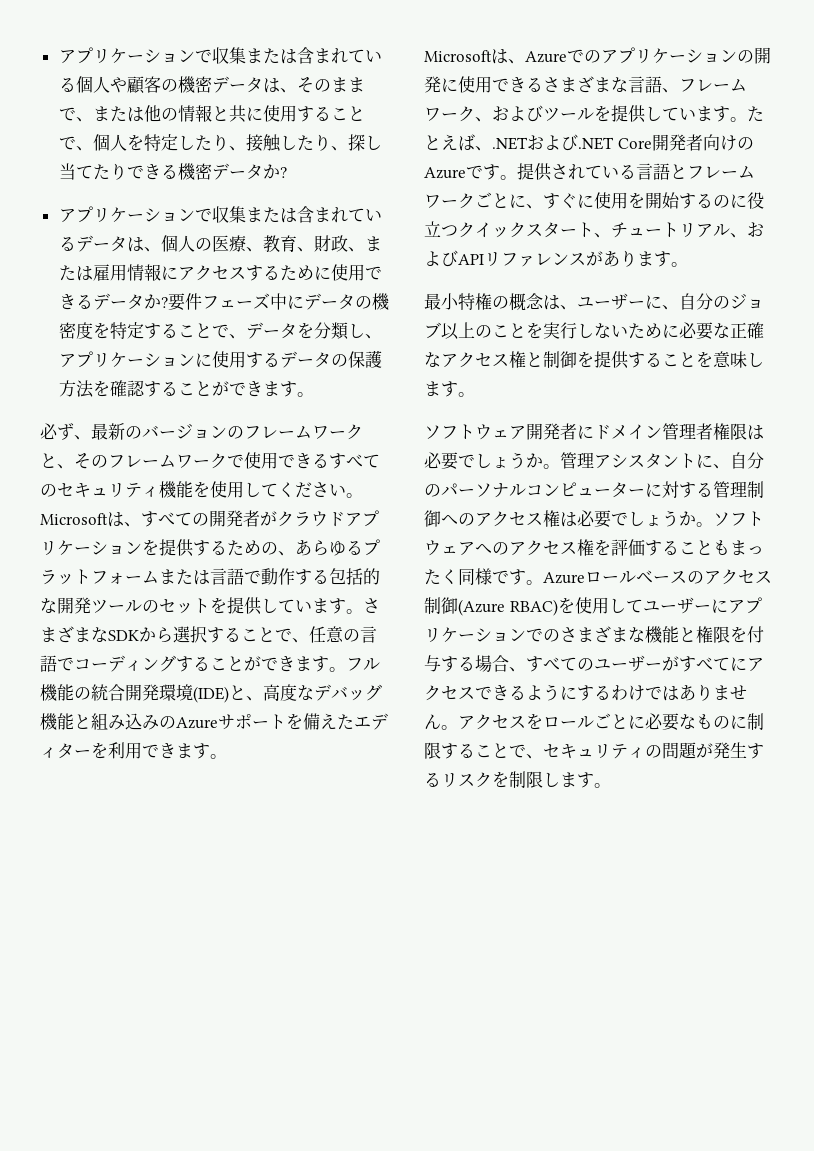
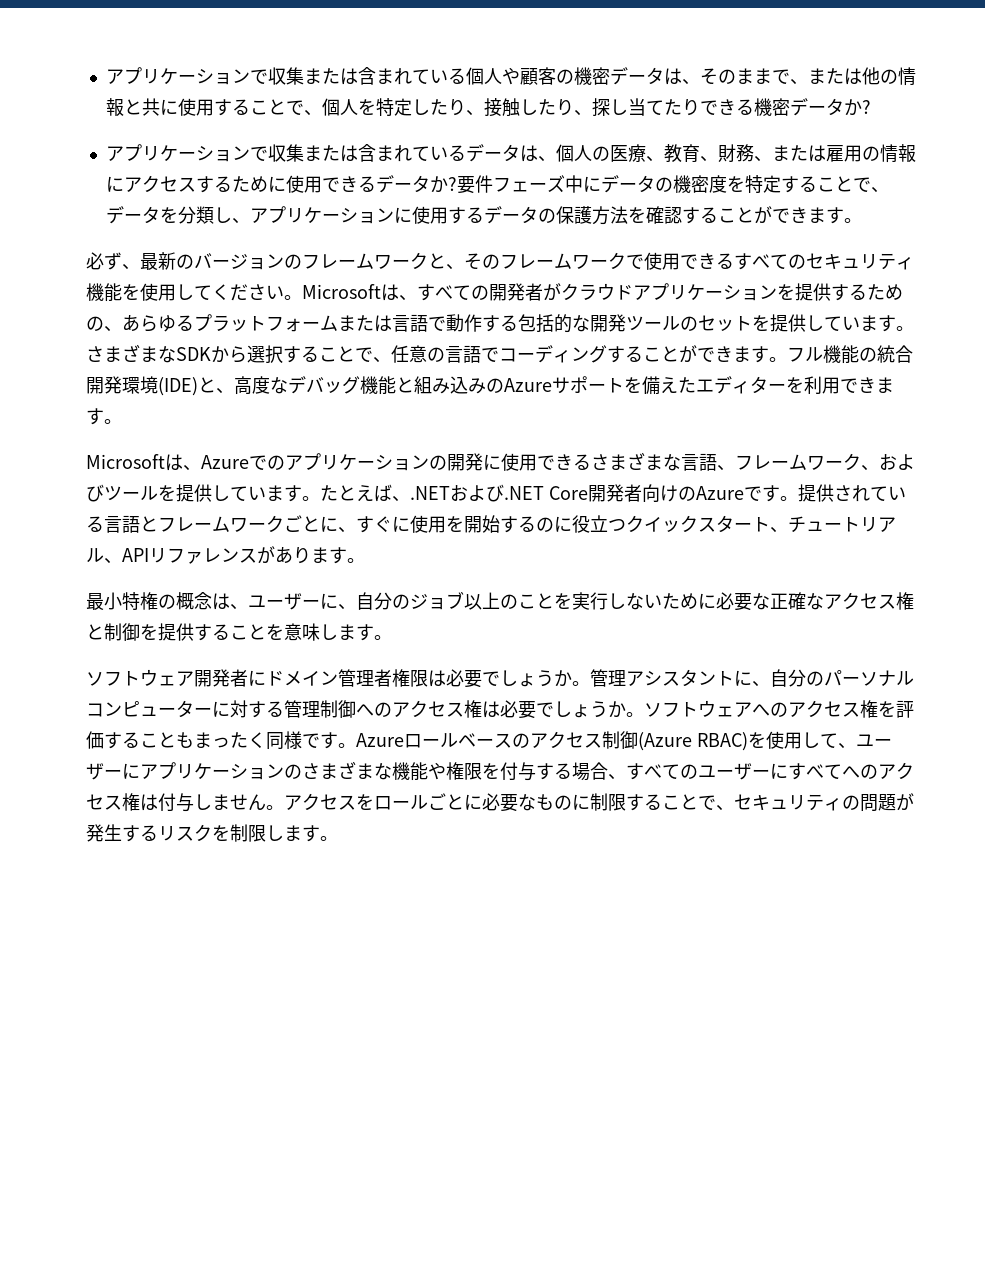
- アプリケーションで収集または含まれているデータは、個人の医療、教育、財政、または雇用情報にアクセスするために使用できるデータか?
+ アプリケーションで収集または含まれているデータは、個人の医療、教育、財務、または雇用の情報にアクセスするために使用できるデータか?
- 提供されている言語とフレームワークごとに、すぐに使用を開始するのに役立つクイックスタート、チュートリアル、およびAPIリファレンスがあります。
+ 提供されている言語とフレームワークごとに、すぐに使用を開始するのに役立つクイックスタート、チュートリアル、APIリファレンスがあります。
- Azureロールベースのアクセス制御(Azure RBAC)を使用してユーザーにアプリケーションでのさまざまな機能と権限を付与する場合、すべてのユーザーがすべてにアクセスできるようにするわけではありません。
+ Azureロールベースのアクセス制御(Azure RBAC)を使用して、ユーザーにアプリケーションのさまざまな機能や権限を付与する場合、すべてのユーザーにすべてへのアクセス権は付与しません。

